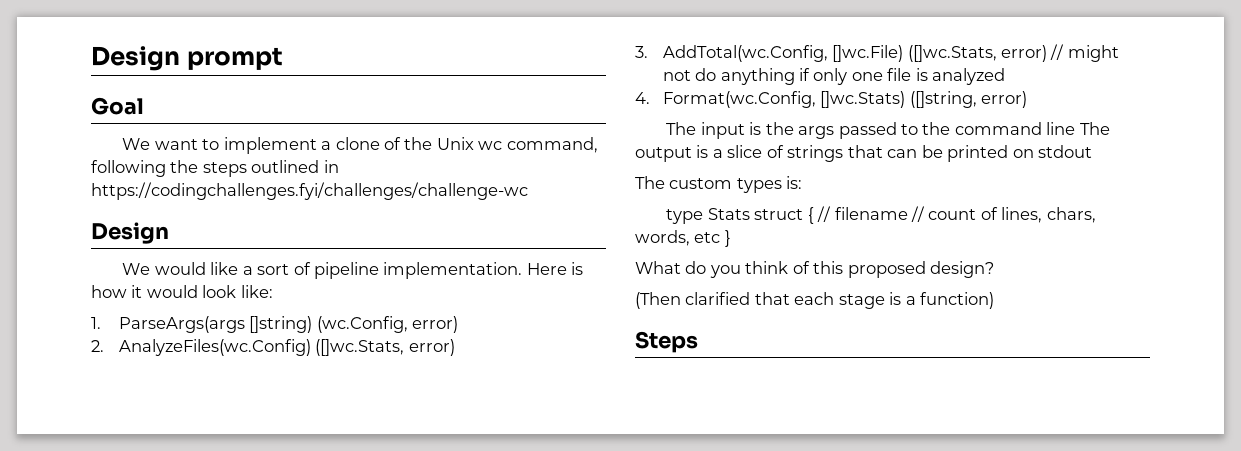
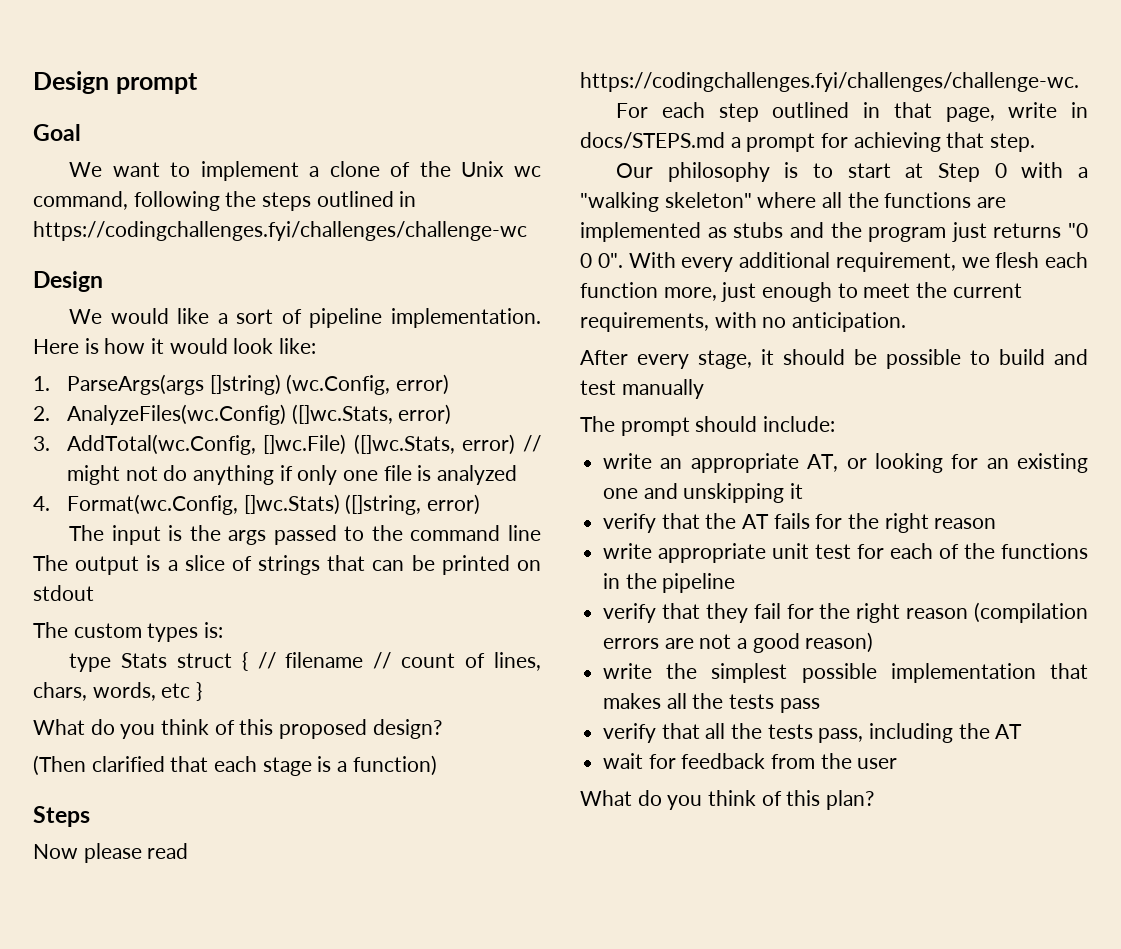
+ Now please read https://codingchallenges.fyi/challenges/challenge-wc.
+ For each step outlined in that page, write in docs/STEPS.md a prompt for achieving that step.
+ Our philosophy is to start at Step 0 with a "walking skeleton" where all the functions are implemented as stubs and the program just returns "0 0 0". With every additional requirement, we flesh each function more, just enough to meet the current requirements, with no anticipation.
+ After every stage, it should be possible to build and test manually
+ The prompt should include:
+ write an appropriate AT, or looking for an existing one and unskipping it
+ verify that the AT fails for the right reason
+ write appropriate unit test for each of the functions in the pipeline
+ verify that they fail for the right reason (compilation errors are not a good reason)
+ write the simplest possible implementation that makes all the tests pass
+ verify that all the tests pass, including the AT
+ wait for feedback from the user
+ What do you think of this plan?

